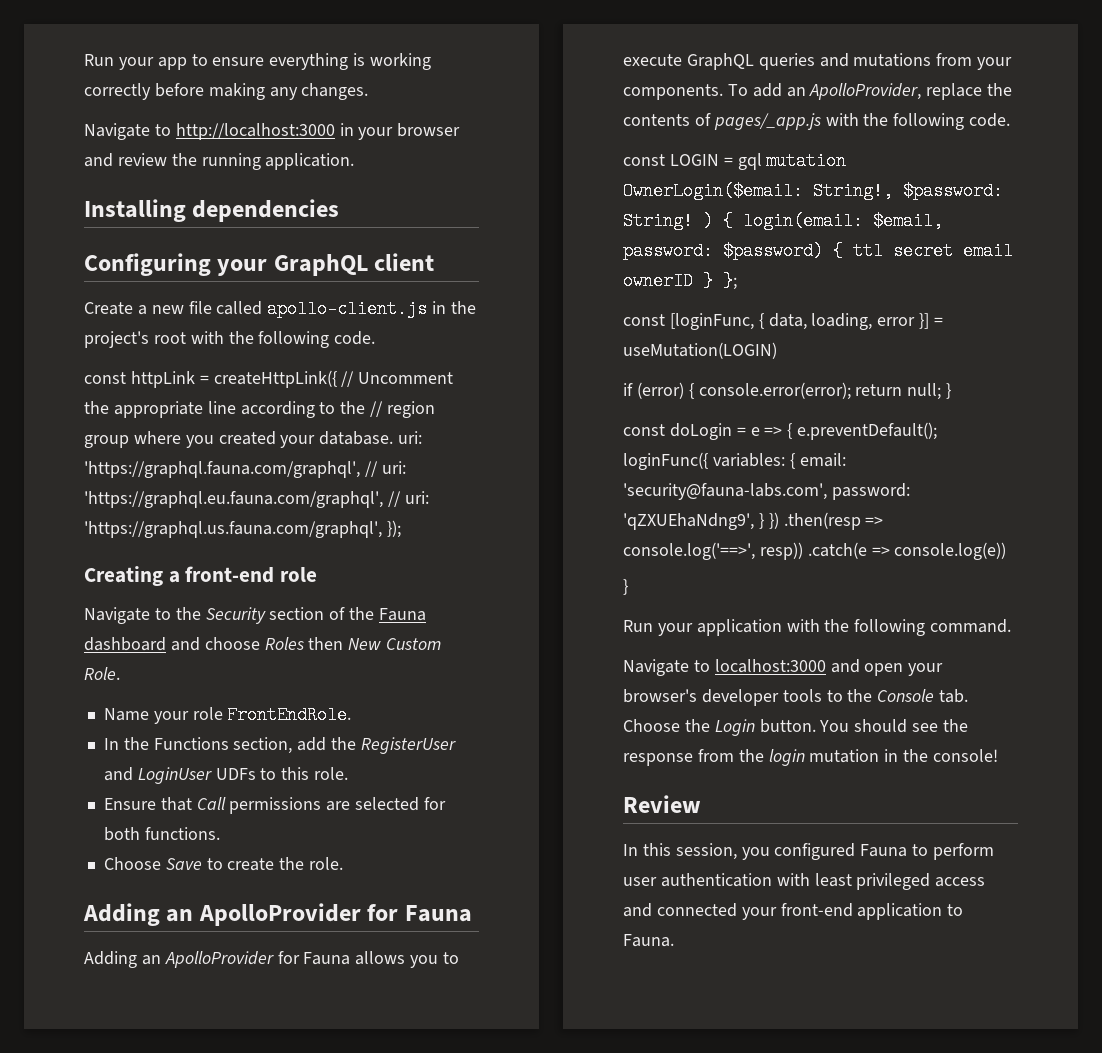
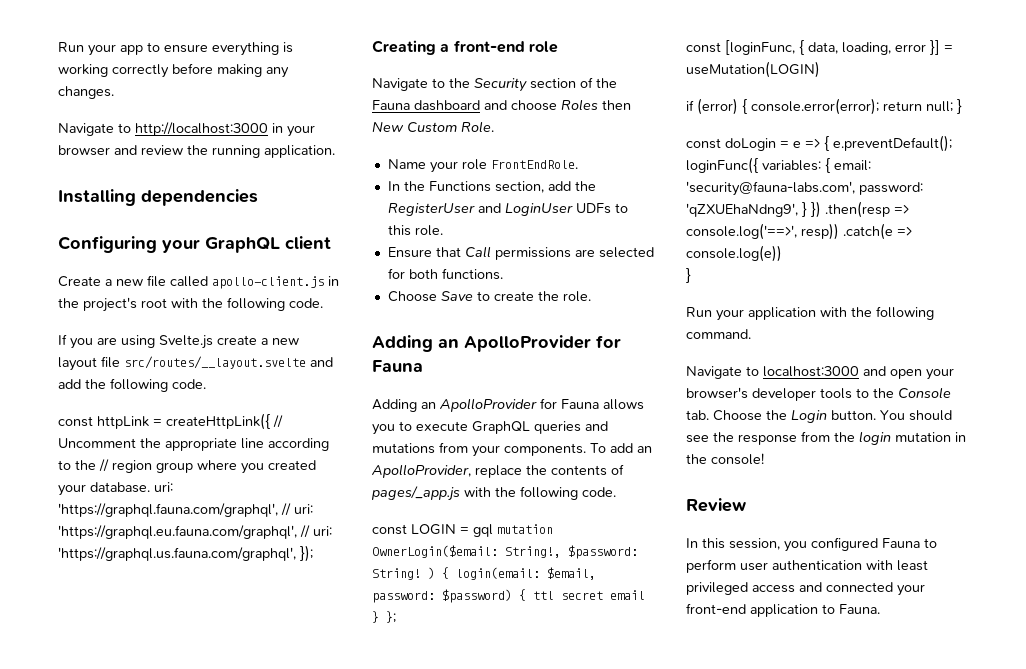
+ If you are using Svelte.js create a new layout file src/routes/__layout.svelte and add the following code.
- const LOGIN = gql mutation OwnerLogin($email: String!, $password: String! ) { login(email: $email, password: $password) { ttl secret email ownerID } };
+ const LOGIN = gql mutation OwnerLogin($email: String!, $password: String! ) { login(email: $email, password: $password) { ttl secret email } };

